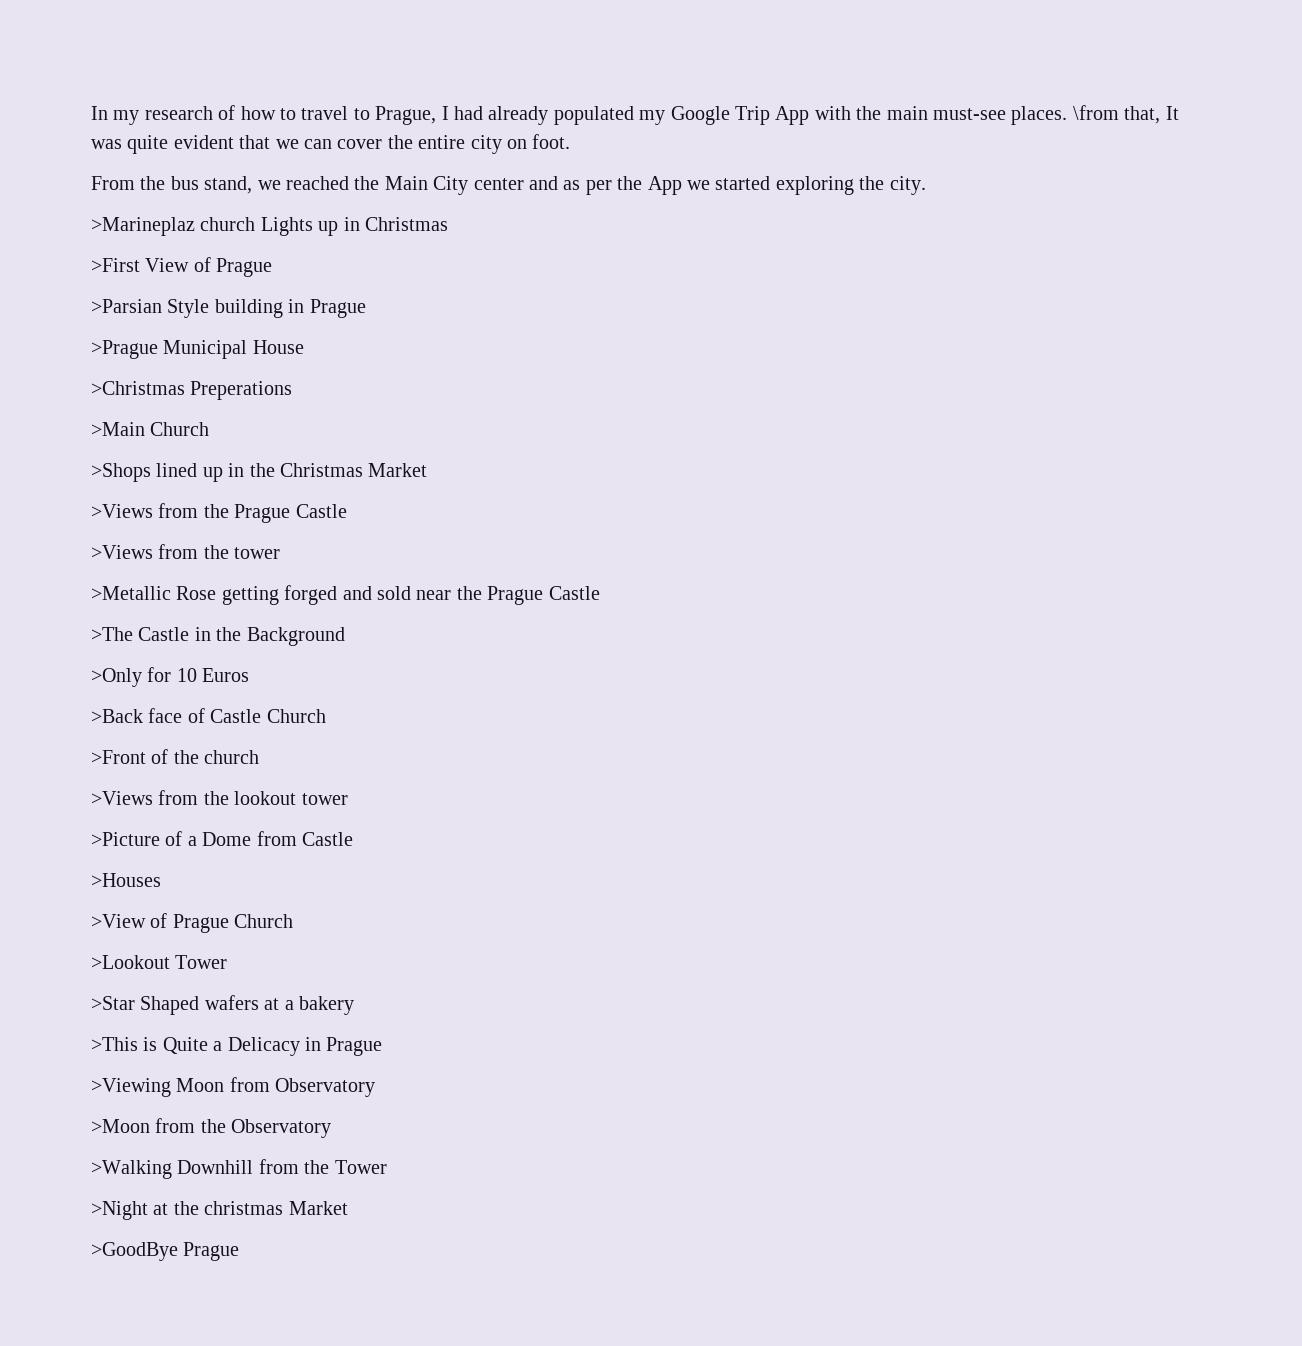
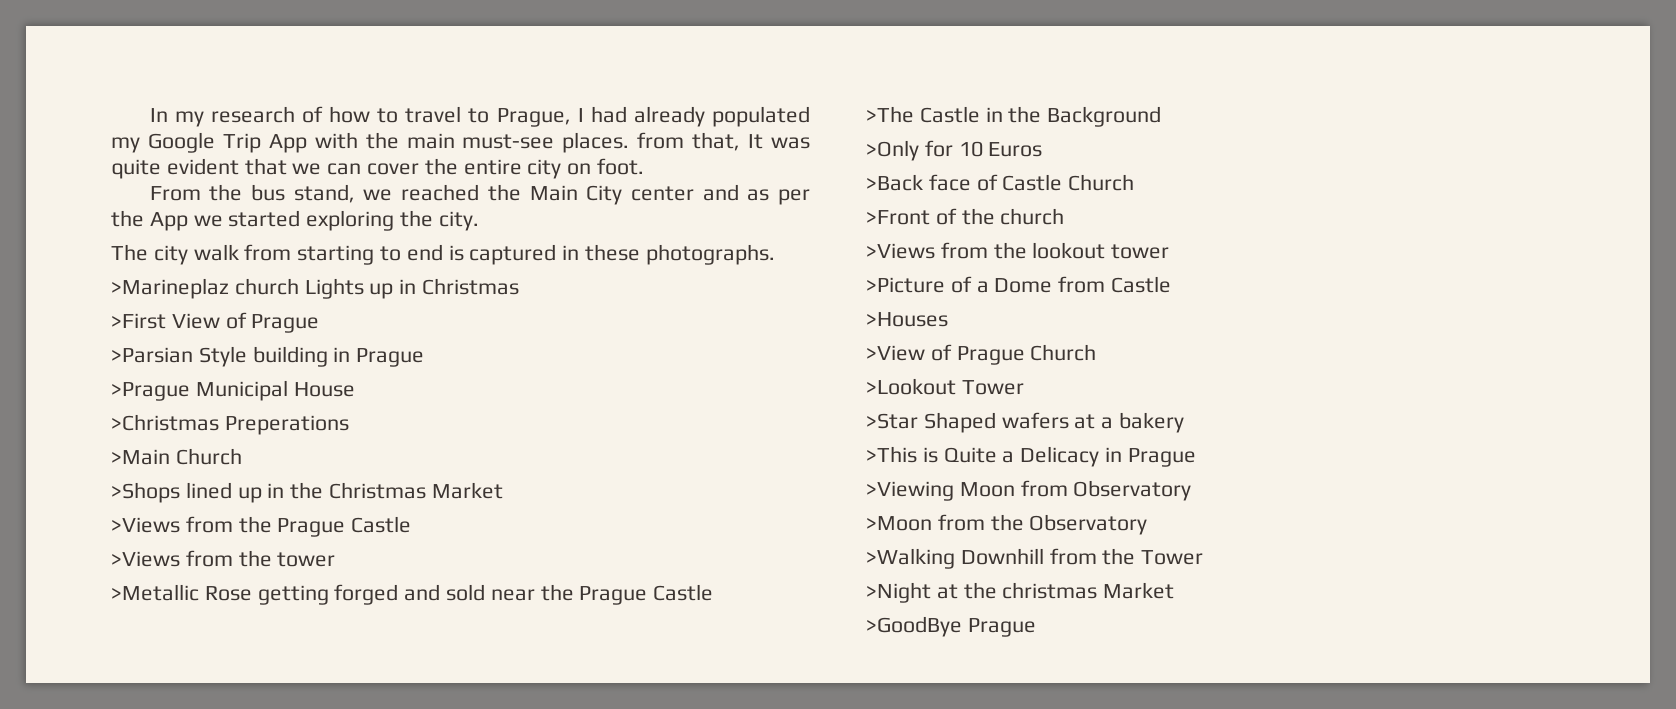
- In my research of how to travel to Prague, I had already populated my Google Trip App with the main must-see places. \from that, It was quite evident that we can cover the entire city on foot.
+ In my research of how to travel to Prague, I had already populated my Google Trip App with the main must-see places. from that, It was quite evident that we can cover the entire city on foot.
+ The city walk from starting to end is captured in these photographs.

